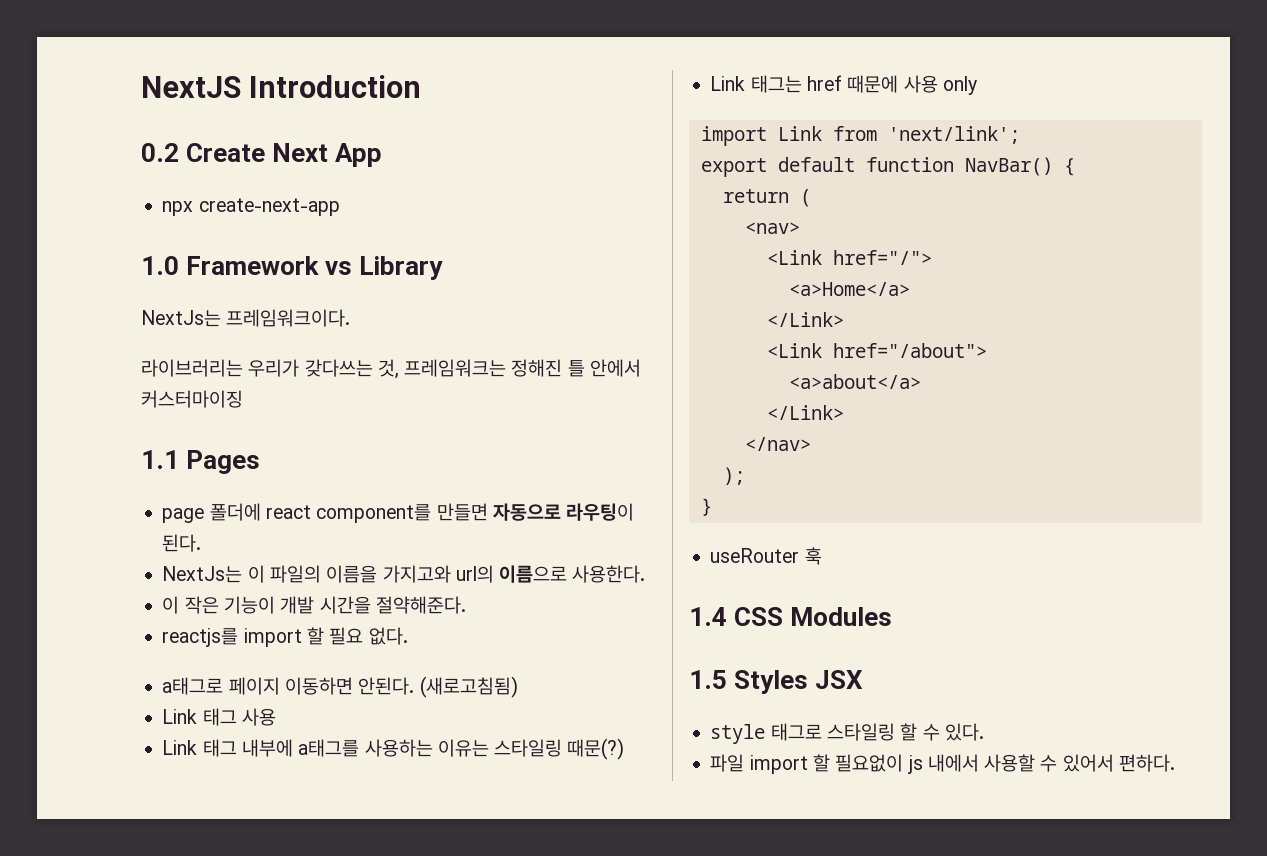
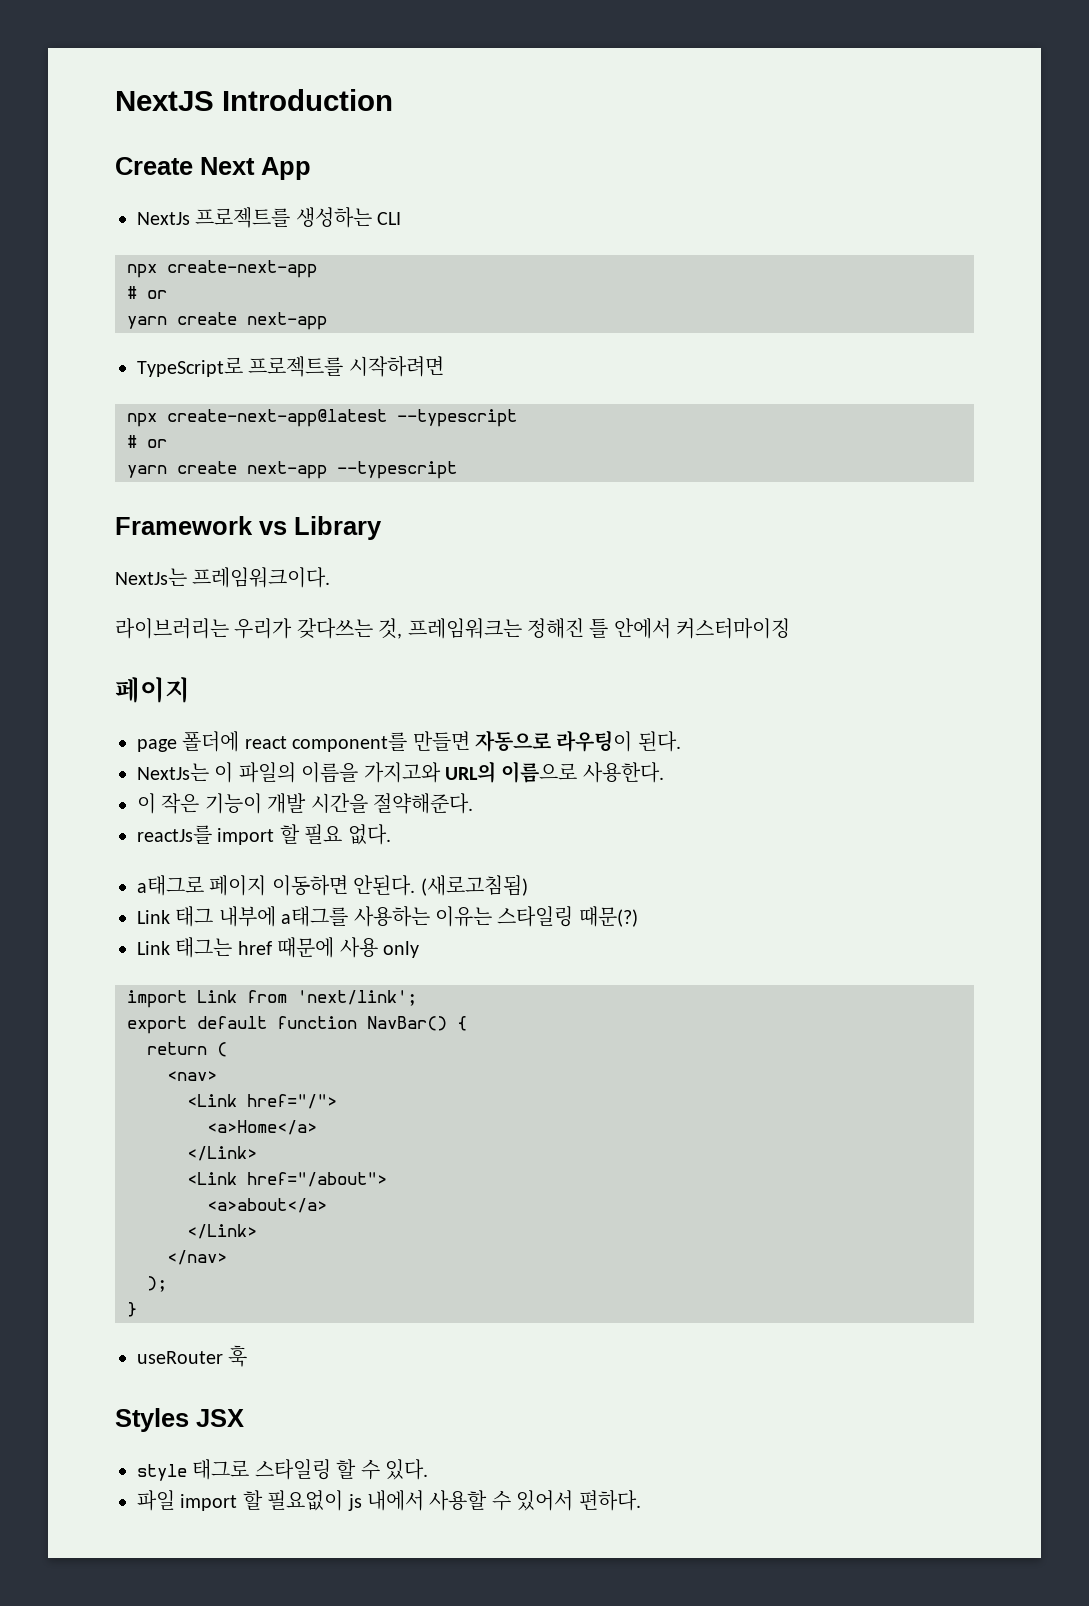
- 0.2 Create Next App
+ Create Next App
+ NextJs 프로젝트를 생성하는 CLI
  npx create-next-app
- 1.0 Framework vs Library
+ # or
+ yarn create next-app
+ TypeScript로 프로젝트를 시작하려면
+ npx create-next-app@latest --typescript
+ # or
+ yarn create next-app --typescript
+ Framework vs Library
  라이브러리는 우리가 갖다쓰는 것, 프레임워크는 정해진 틀 안에서 커스터마이징
- 1.1 Pages
+ 페이지
- NextJs는 이 파일의 이름을 가지고와 url의 이름으로 사용한다.
+ NextJs는 이 파일의 이름을 가지고와 URL의 이름으로 사용한다.
- reactjs를 import 할 필요 없다.
+ reactJs를 import 할 필요 없다.
- Link 태그 사용
- 1.4 CSS Modules
- 1.5 Styles JSX
+ Styles JSX

